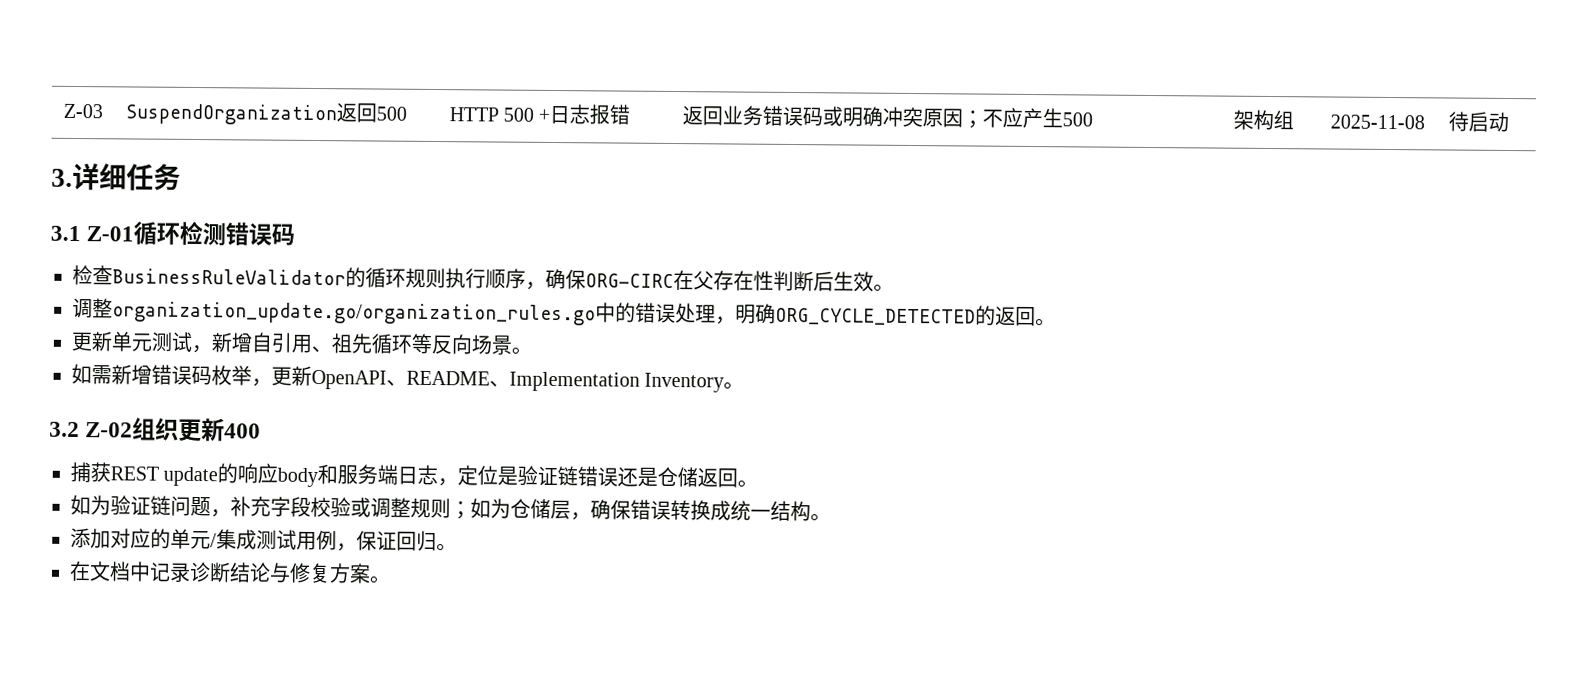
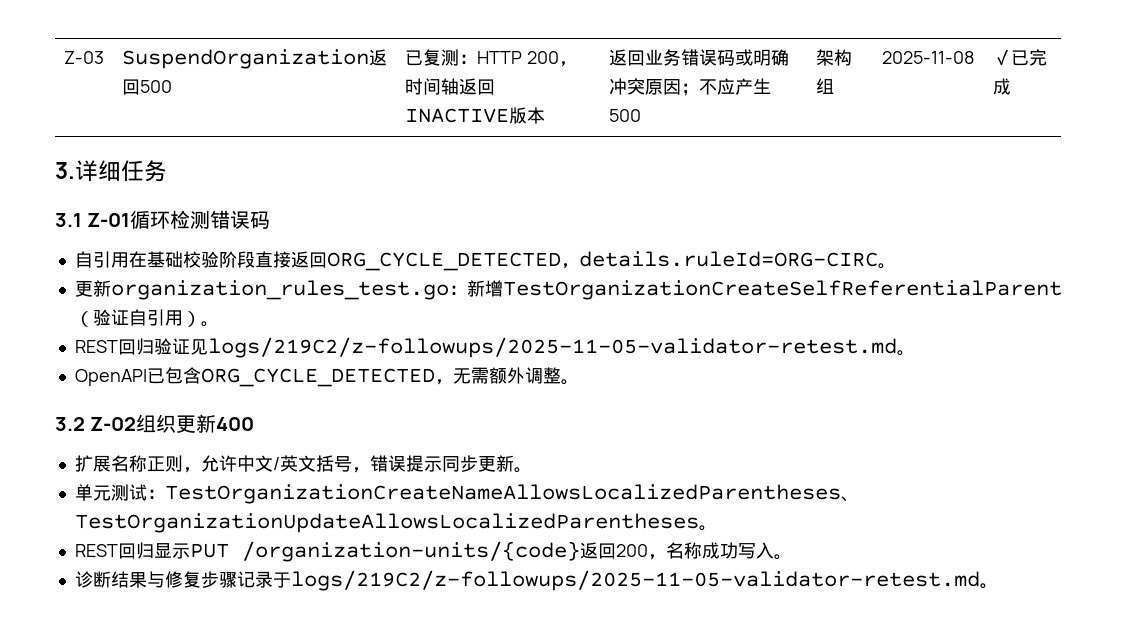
- Z-03 | SuspendOrganization返回500 | HTTP 500 +日志报错 | 返回业务错误码或明确冲突原因；不应产生500 | 架构组 | 2025-11-08 | 待启动
+ Z-03 | SuspendOrganization返回500 | 已复测：HTTP 200，时间轴返回INACTIVE版本 | 返回业务错误码或明确冲突原因；不应产生500 | 架构组 | 2025-11-08 | ✓已完成
- 检查BusinessRuleValidator的循环规则执行顺序，确保ORG-CIRC在父存在性判断后生效。
- 调整organization_update.go/organization_rules.go中的错误处理，明确ORG_CYCLE_DETECTED的返回。
- 更新单元测试，新增自引用、祖先循环等反向场景。
- 如需新增错误码枚举，更新OpenAPI、README、Implementation Inventory。
+ 自引用在基础校验阶段直接返回ORG_CYCLE_DETECTED，details.ruleId=ORG-CIRC。
+ 更新organization_rules_test.go：新增TestOrganizationCreateSelfReferentialParent（验证自引用）。
+ REST回归验证见logs/219C2/z-followups/2025-11-05-validator-retest.md。
+ OpenAPI已包含ORG_CYCLE_DETECTED，无需额外调整。
- 捕获REST update的响应body和服务端日志，定位是验证链错误还是仓储返回。
- 如为验证链问题，补充字段校验或调整规则；如为仓储层，确保错误转换成统一结构。
- 添加对应的单元/集成测试用例，保证回归。
- 在文档中记录诊断结论与修复方案。
+ 扩展名称正则，允许中文/英文括号，错误提示同步更新。
+ 单元测试：TestOrganizationCreateNameAllowsLocalizedParentheses、TestOrganizationUpdateAllowsLocalizedParentheses。
+ REST回归显示PUT /organization-units/{code}返回200，名称成功写入。
+ 诊断结果与修复步骤记录于logs/219C2/z-followups/2025-11-05-validator-retest.md。

